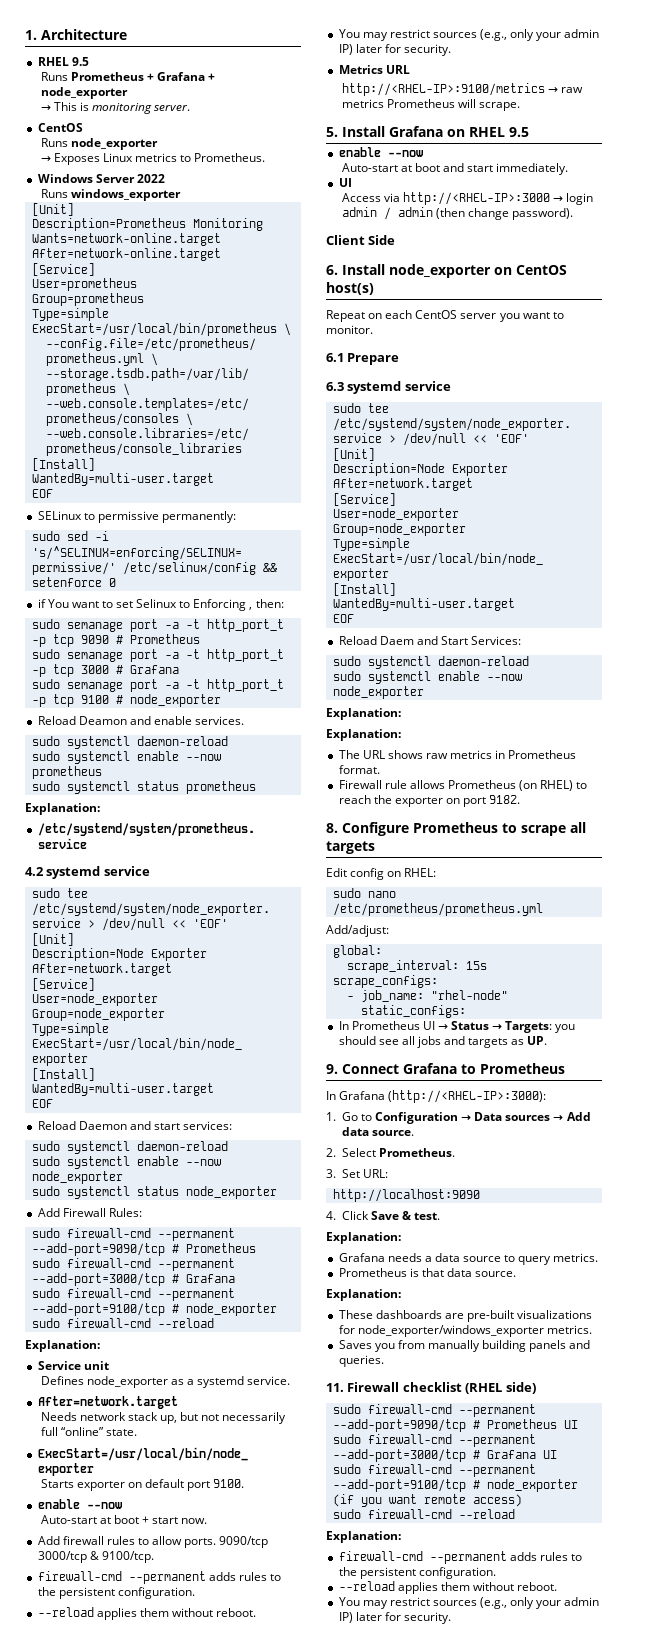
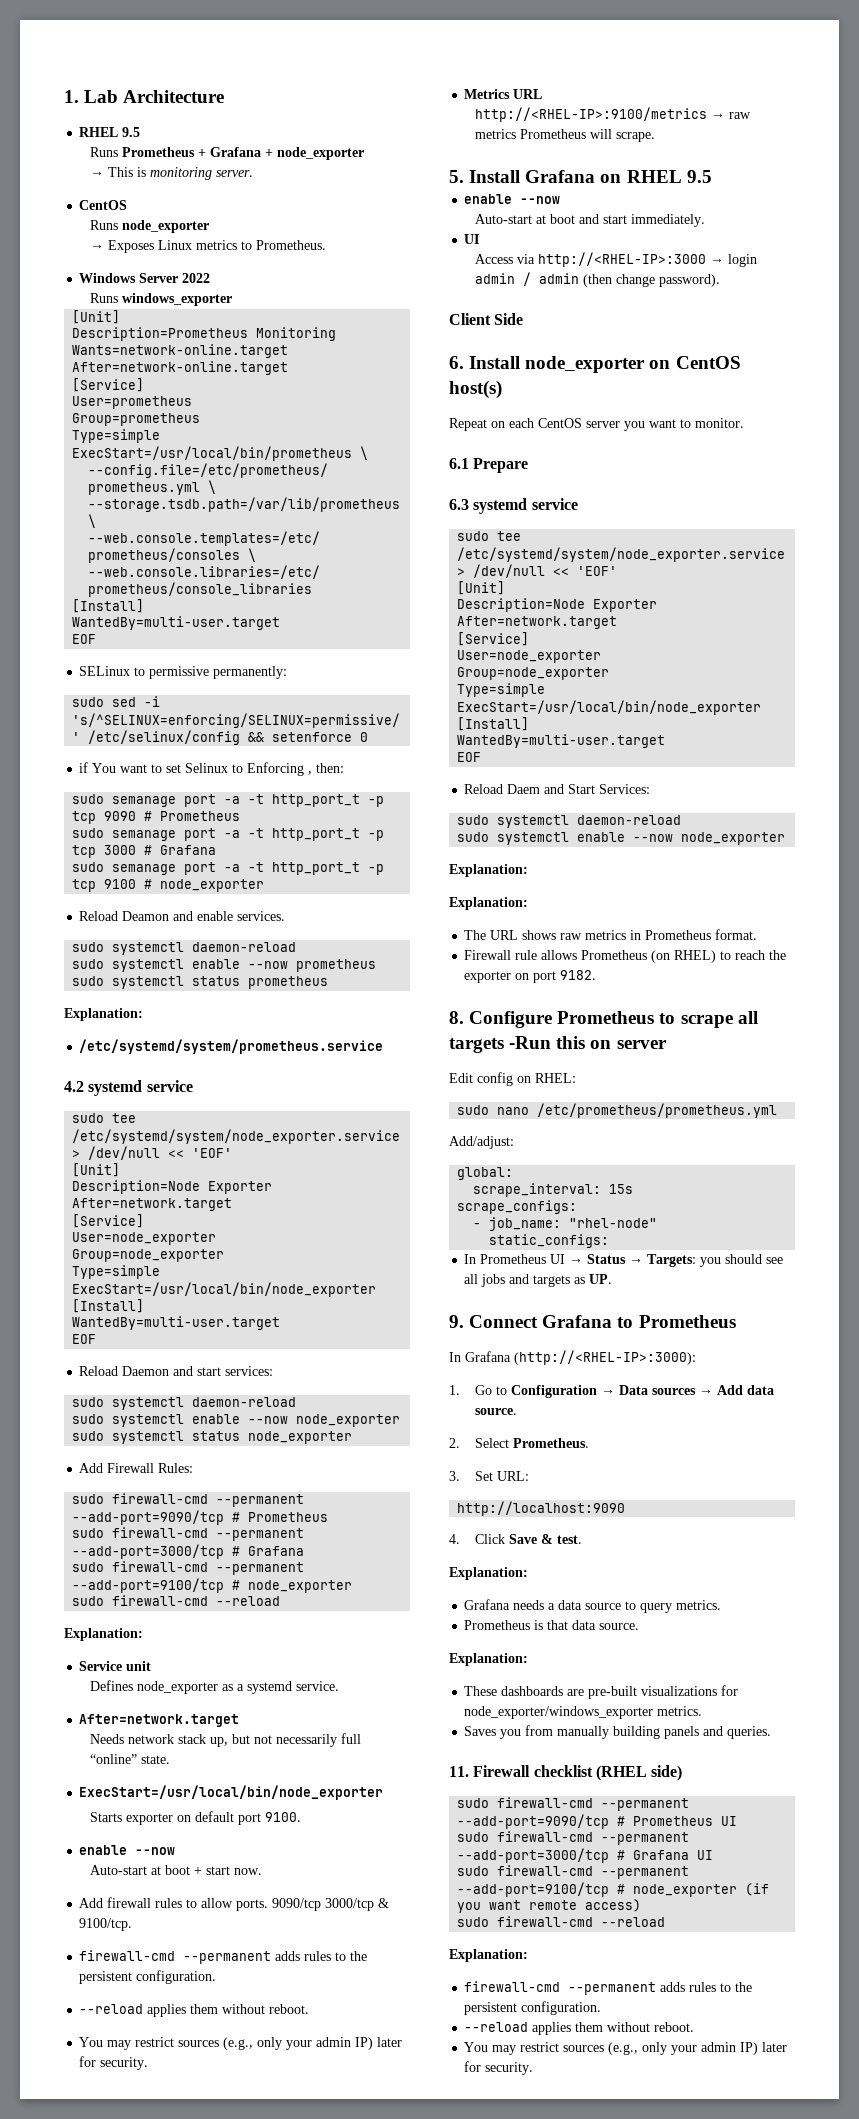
- 1. Architecture
+ 1. Lab Architecture
- 8. Configure Prometheus to scrape all targets
+ 8. Configure Prometheus to scrape all targets -Run this on server

